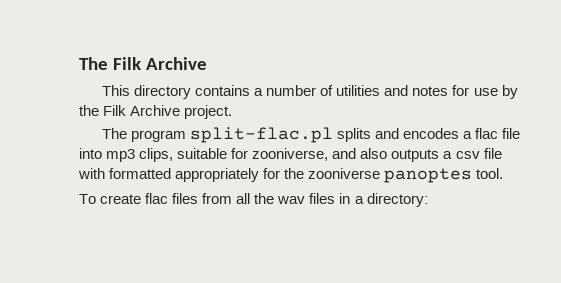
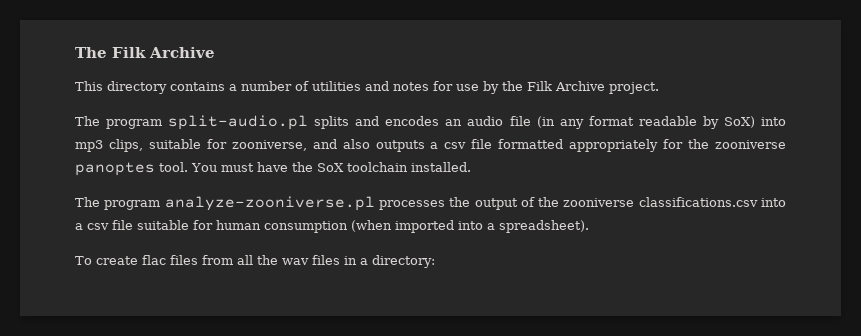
- The program split-flac.pl splits and encodes a flac file into mp3 clips, suitable for zooniverse, and also outputs a csv file with formatted appropriately for the zooniverse panoptes tool.
+ The program split-audio.pl splits and encodes an audio file (in any format readable by SoX) into mp3 clips, suitable for zooniverse, and also outputs a csv file formatted appropriately for the zooniverse panoptes tool. You must have the SoX toolchain installed.
+ The program analyze-zooniverse.pl processes the output of the zooniverse classifications.csv into a csv file suitable for human consumption (when imported into a spreadsheet).

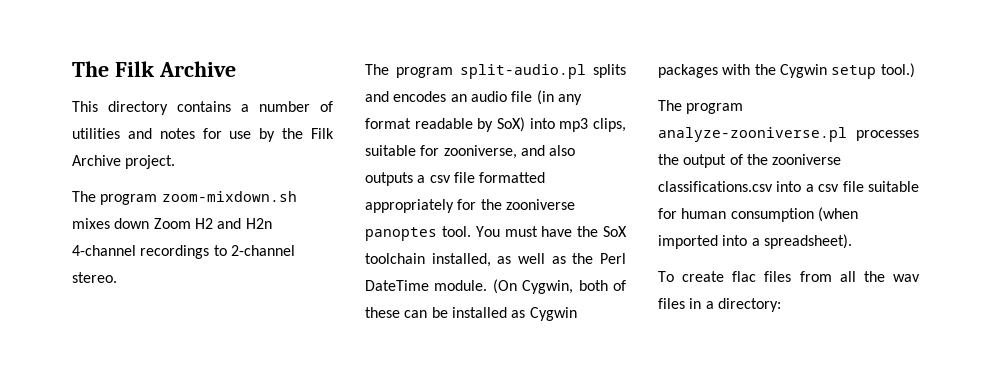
+ The program zoom-mixdown.sh mixes down Zoom H2 and H2n 4-channel recordings to 2-channel stereo.
- You must have the SoX toolchain installed.
+ You must have the SoX toolchain installed, as well as the Perl DateTime module. (On Cygwin, both of these can be installed as Cygwin packages with the Cygwin setup tool.)

